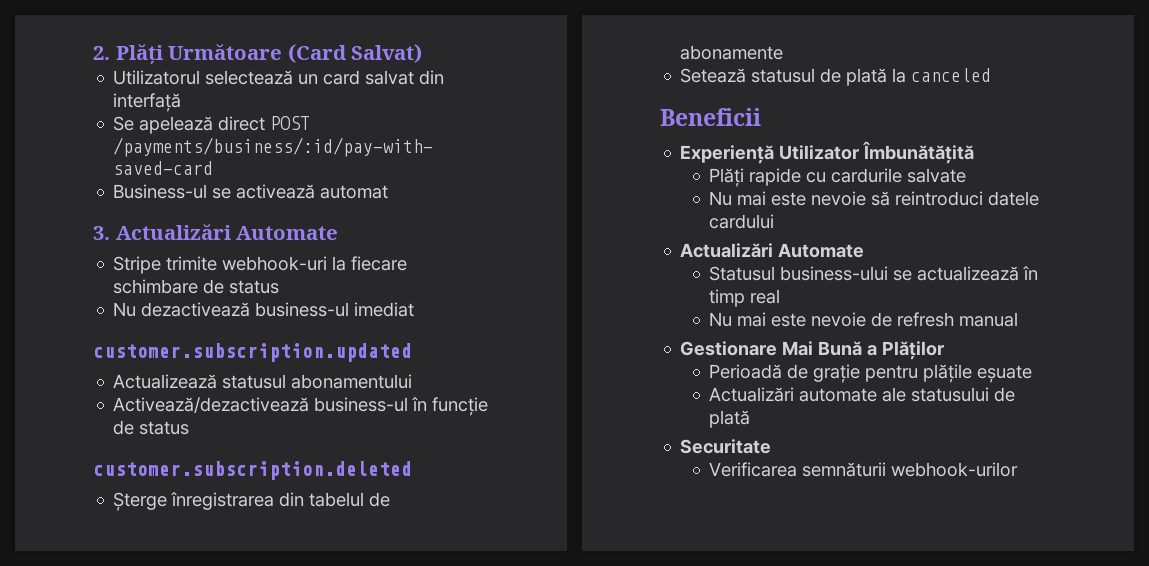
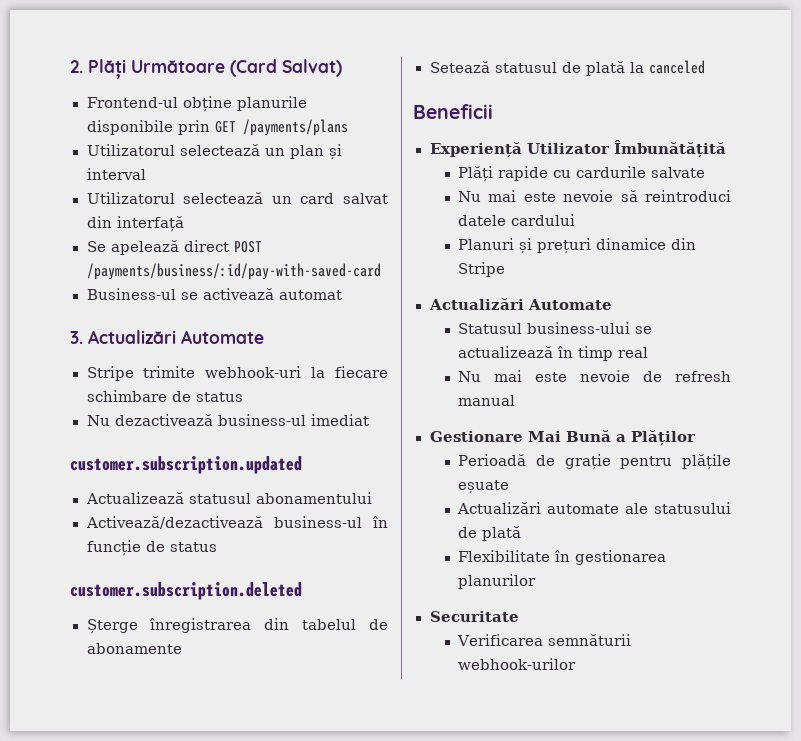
+ Frontend-ul obține planurile disponibile prin GET /payments/plans
+ Utilizatorul selectează un plan și interval
+ Planuri și prețuri dinamice din Stripe
+ Flexibilitate în gestionarea planurilor

